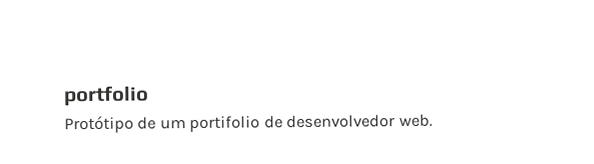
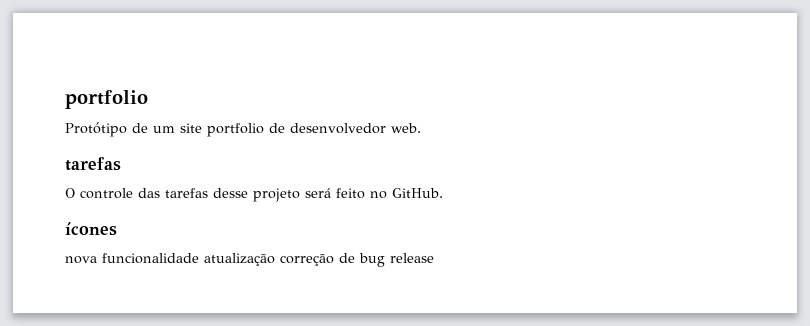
- Protótipo de um portifolio de desenvolvedor web.
+ Protótipo de um site portfolio de desenvolvedor web.
+ tarefas
+ O controle das tarefas desse projeto será feito no GitHub.
+ ícones
+ nova funcionalidade atualização correção de bug release

